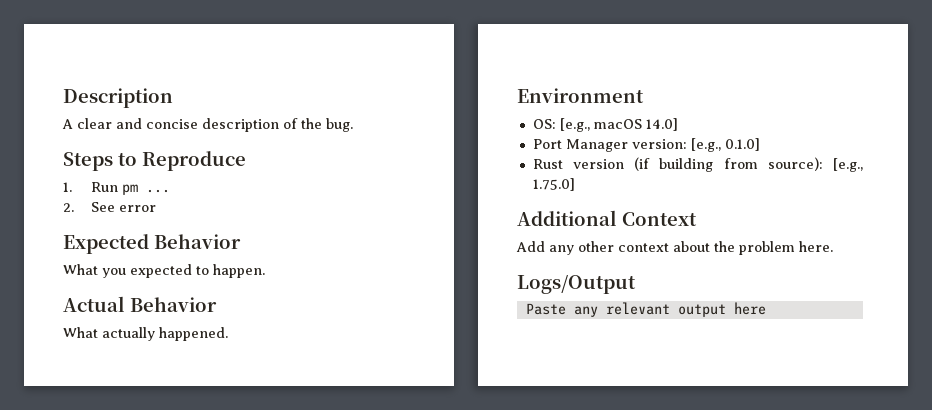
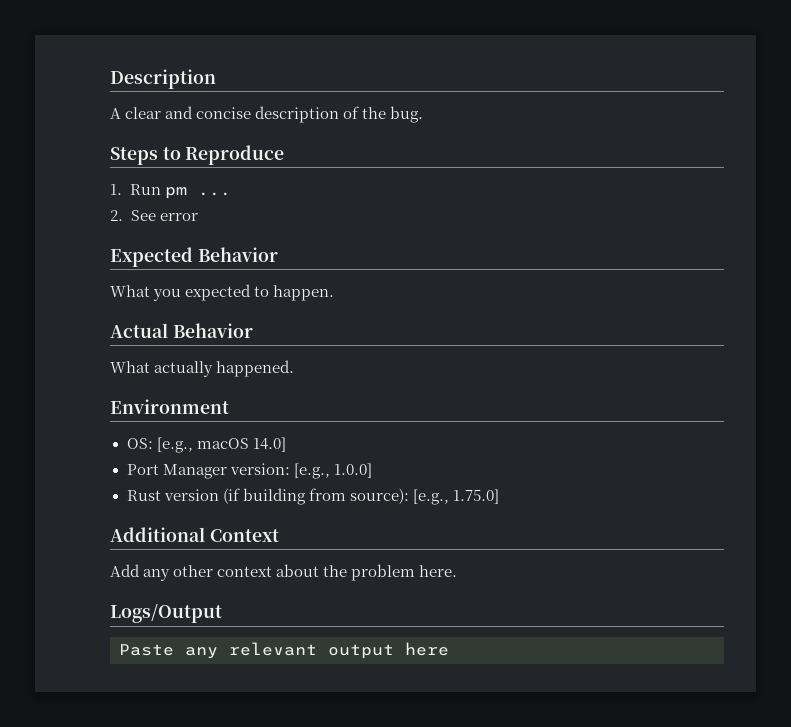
- Port Manager version: [e.g., 0.1.0]
+ Port Manager version: [e.g., 1.0.0]

